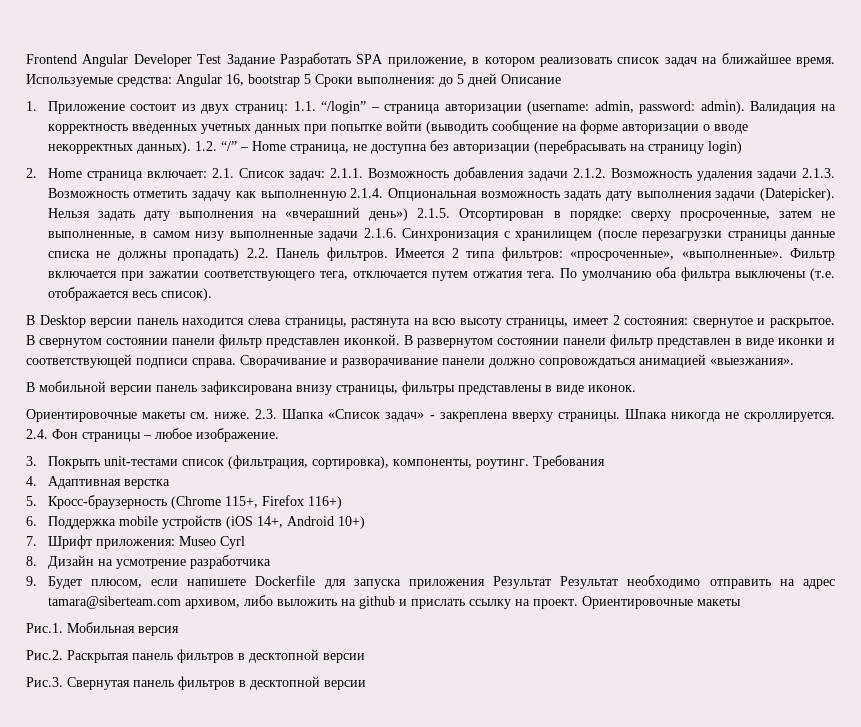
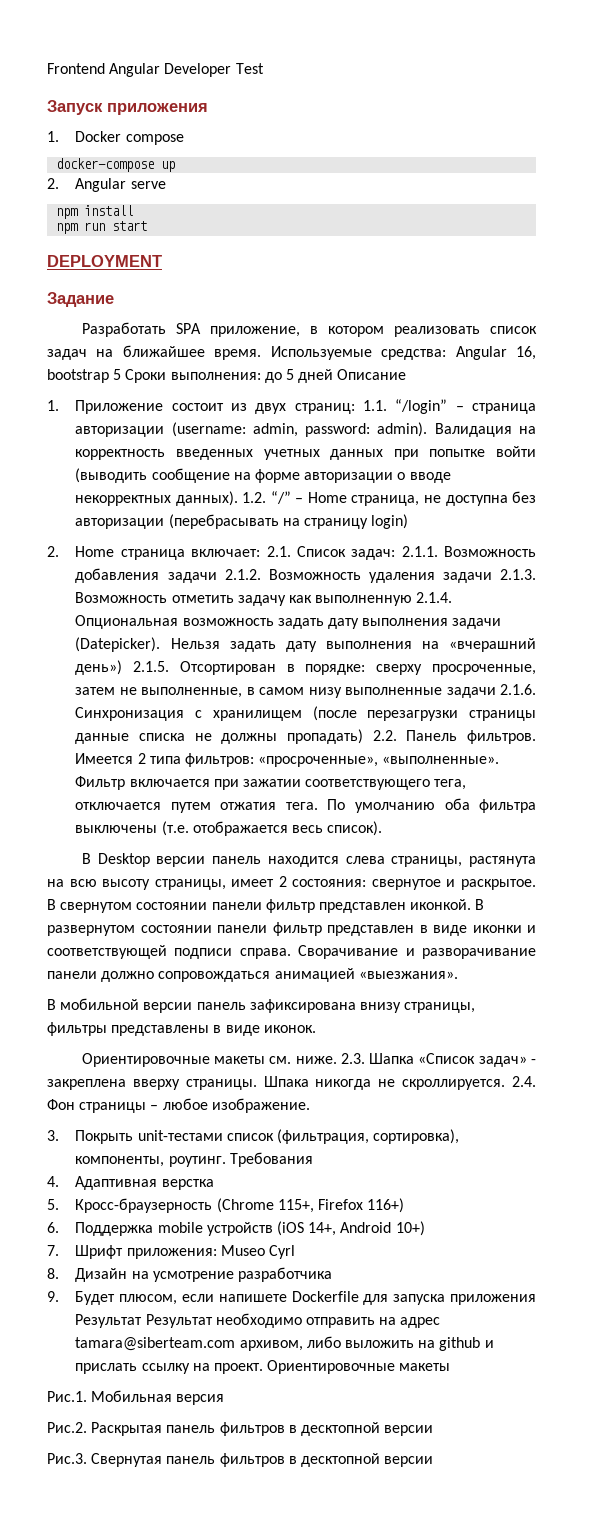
- Frontend Angular Developer Test Задание Разработать SPA приложение, в котором реализовать список задач на ближайшее время.
+ Frontend Angular Developer Test
+ Запуск приложения
+ 1. Docker compose
+ docker-compose up
+ 2. Angular serve
+ npm install
+ npm run start
+ DEPLOYMENT
+ Задание
+ Разработать SPA приложение, в котором реализовать список задач на ближайшее время.

